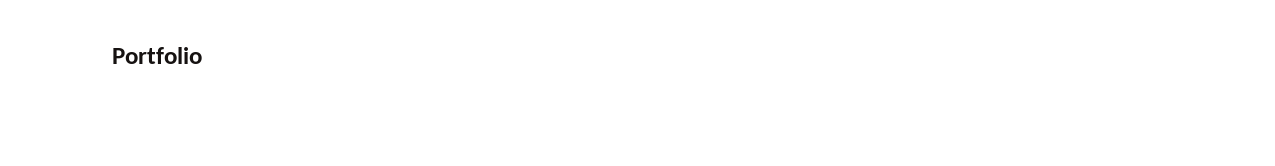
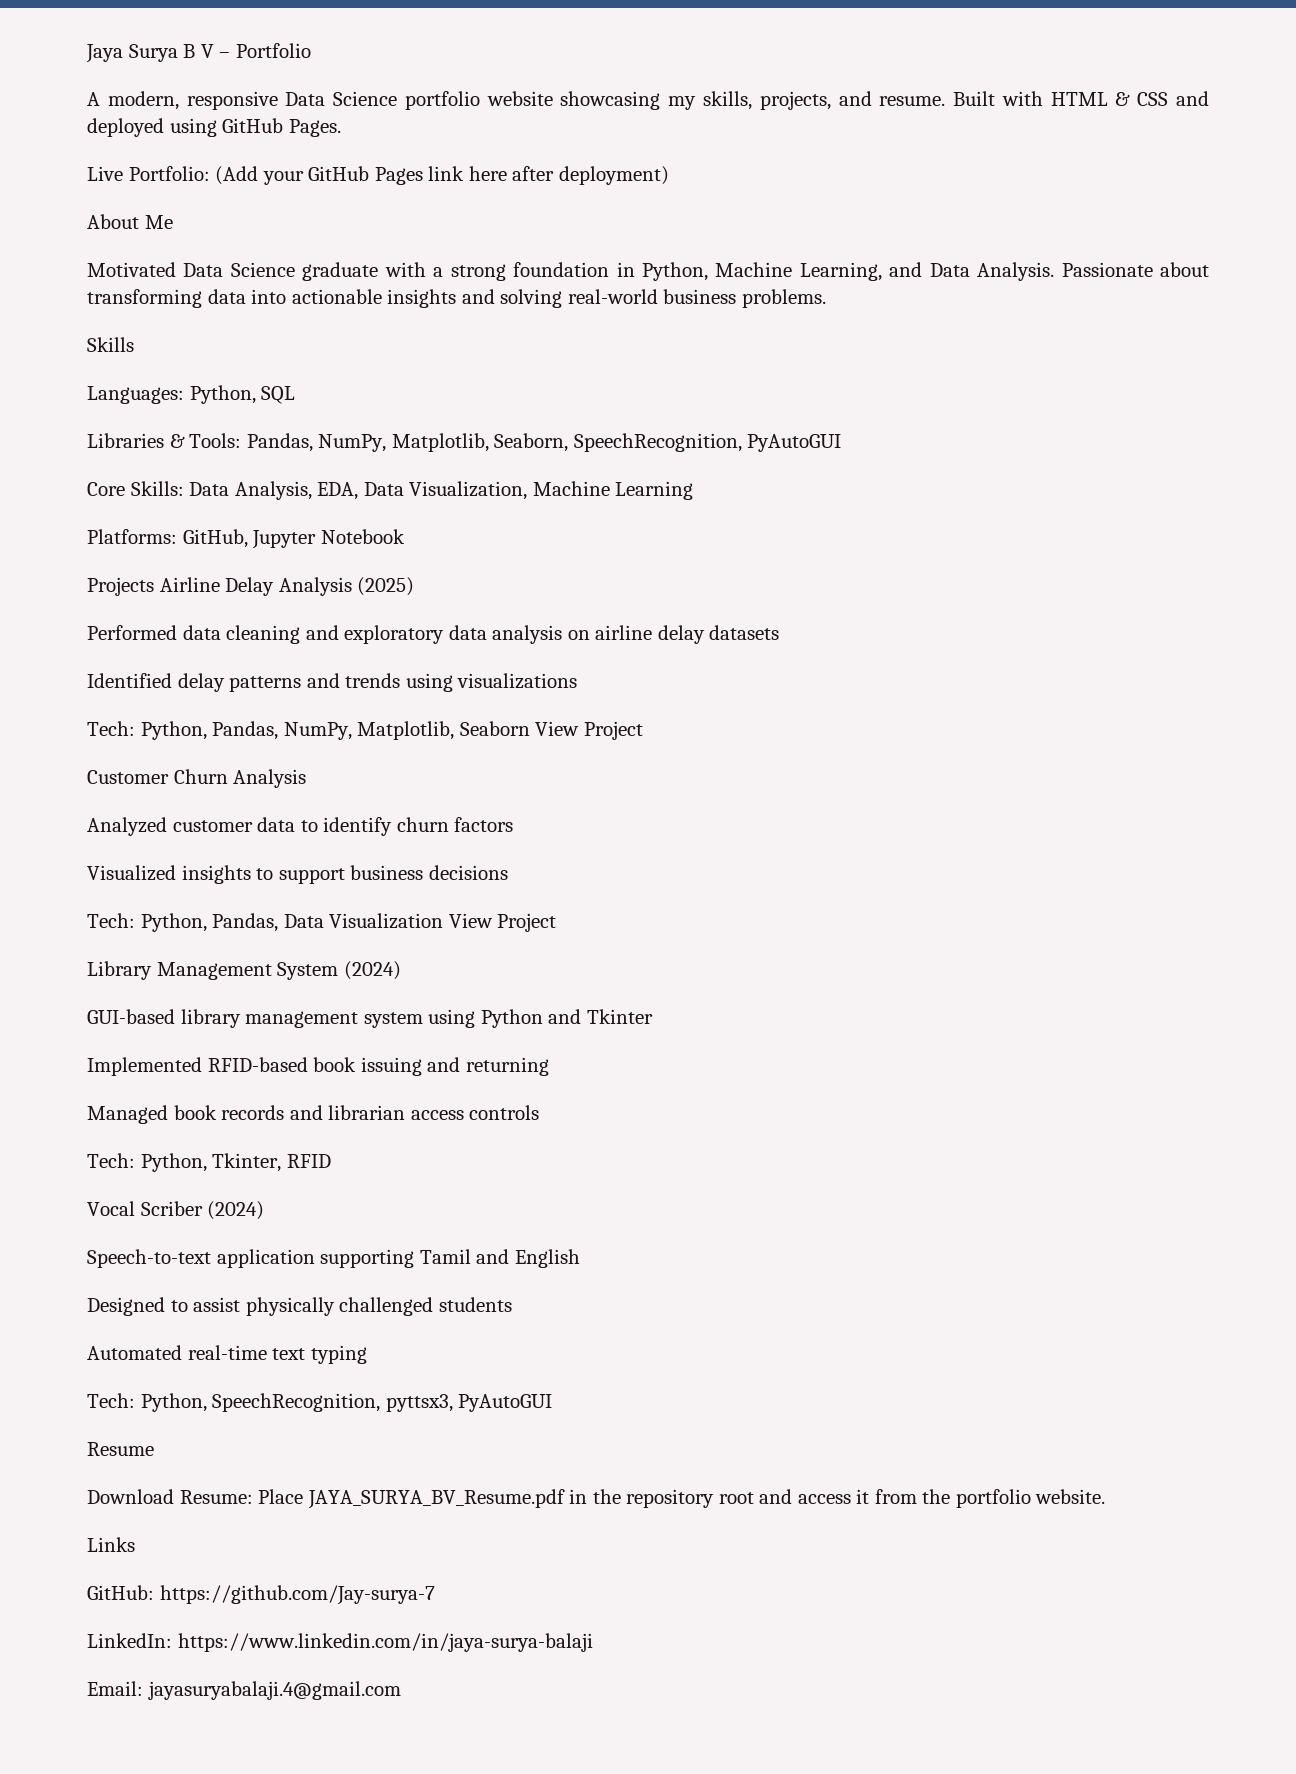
- Portfolio
+ Jaya Surya B V – Portfolio
+ A modern, responsive Data Science portfolio website showcasing my skills, projects, and resume. Built with HTML & CSS and deployed using GitHub Pages.
+ Live Portfolio: (Add your GitHub Pages link here after deployment)
+ About Me
+ Motivated Data Science graduate with a strong foundation in Python, Machine Learning, and Data Analysis. Passionate about transforming data into actionable insights and solving real-world business problems.
+ Skills
+ Languages: Python, SQL
+ Libraries & Tools: Pandas, NumPy, Matplotlib, Seaborn, SpeechRecognition, PyAutoGUI
+ Core Skills: Data Analysis, EDA, Data Visualization, Machine Learning
+ Platforms: GitHub, Jupyter Notebook
+ Projects Airline Delay Analysis (2025)
+ Performed data cleaning and exploratory data analysis on airline delay datasets
+ Identified delay patterns and trends using visualizations
+ Tech: Python, Pandas, NumPy, Matplotlib, Seaborn View Project
+ Customer Churn Analysis
+ Analyzed customer data to identify churn factors
+ Visualized insights to support business decisions
+ Tech: Python, Pandas, Data Visualization View Project
+ Library Management System (2024)
+ GUI-based library management system using Python and Tkinter
+ Implemented RFID-based book issuing and returning
+ Managed book records and librarian access controls
+ Tech: Python, Tkinter, RFID
+ Vocal Scriber (2024)
+ Speech-to-text application supporting Tamil and English
+ Designed to assist physically challenged students
+ Automated real-time text typing
+ Tech: Python, SpeechRecognition, pyttsx3, PyAutoGUI
+ Resume
+ Download Resume: Place JAYA_SURYA_BV_Resume.pdf in the repository root and access it from the portfolio website.
+ Links
+ GitHub: https://github.com/Jay-surya-7
+ LinkedIn: https://www.linkedin.com/in/jaya-surya-balaji
+ Email: jayasuryabalaji.4@gmail.com

